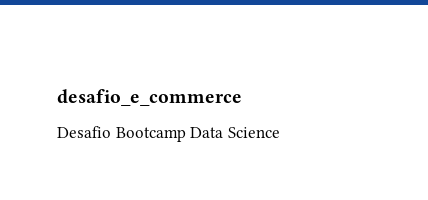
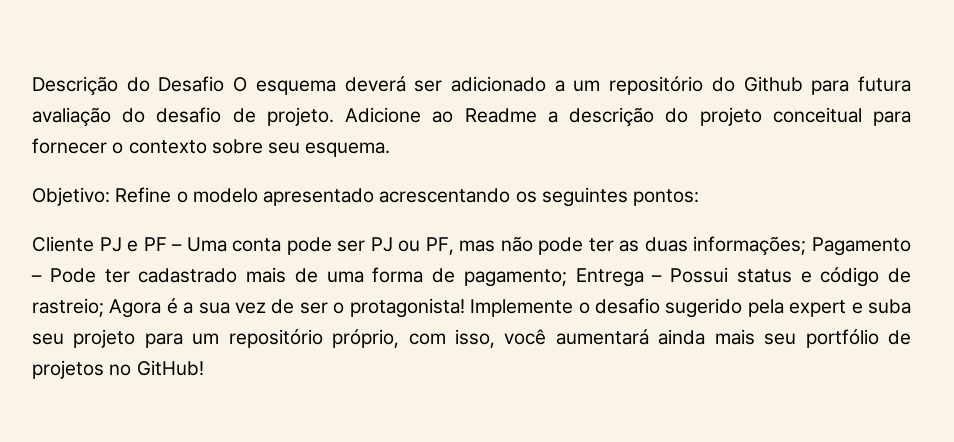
- desafio_e_commerce
- Desafio Bootcamp Data Science
+ Descrição do Desafio O esquema deverá ser adicionado a um repositório do Github para futura avaliação do desafio de projeto. Adicione ao Readme a descrição do projeto conceitual para fornecer o contexto sobre seu esquema.
+ Objetivo: Refine o modelo apresentado acrescentando os seguintes pontos:
+ Cliente PJ e PF – Uma conta pode ser PJ ou PF, mas não pode ter as duas informações; Pagamento – Pode ter cadastrado mais de uma forma de pagamento; Entrega – Possui status e código de rastreio; Agora é a sua vez de ser o protagonista! Implemente o desafio sugerido pela expert e suba seu projeto para um repositório próprio, com isso, você aumentará ainda mais seu portfólio de projetos no GitHub!

